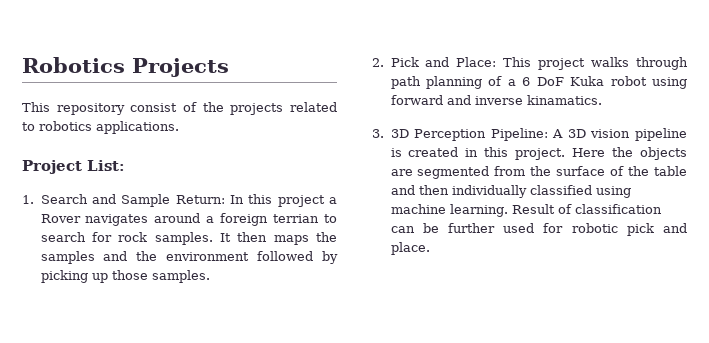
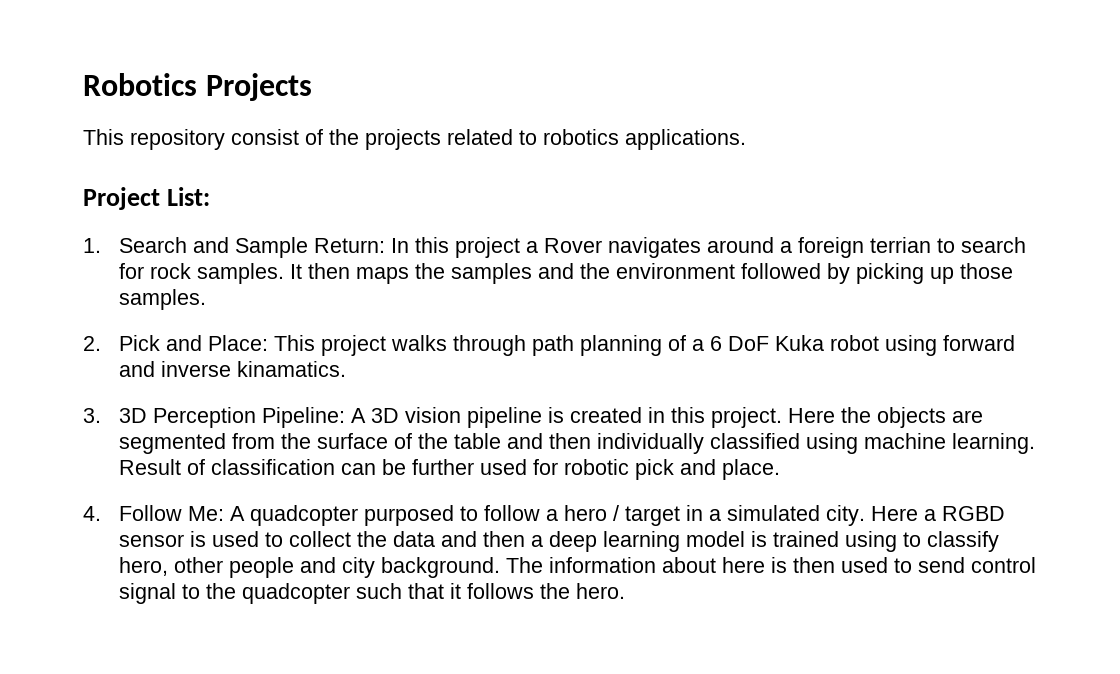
+ 4. Follow Me: A quadcopter purposed to follow a hero / target in a simulated city. Here a RGBD sensor is used to collect the data and then a deep learning model is trained using to classify hero, other people and city background. The information about here is then used to send control signal to the quadcopter such that it follows the hero.

